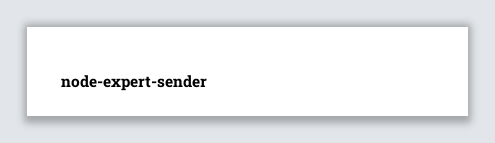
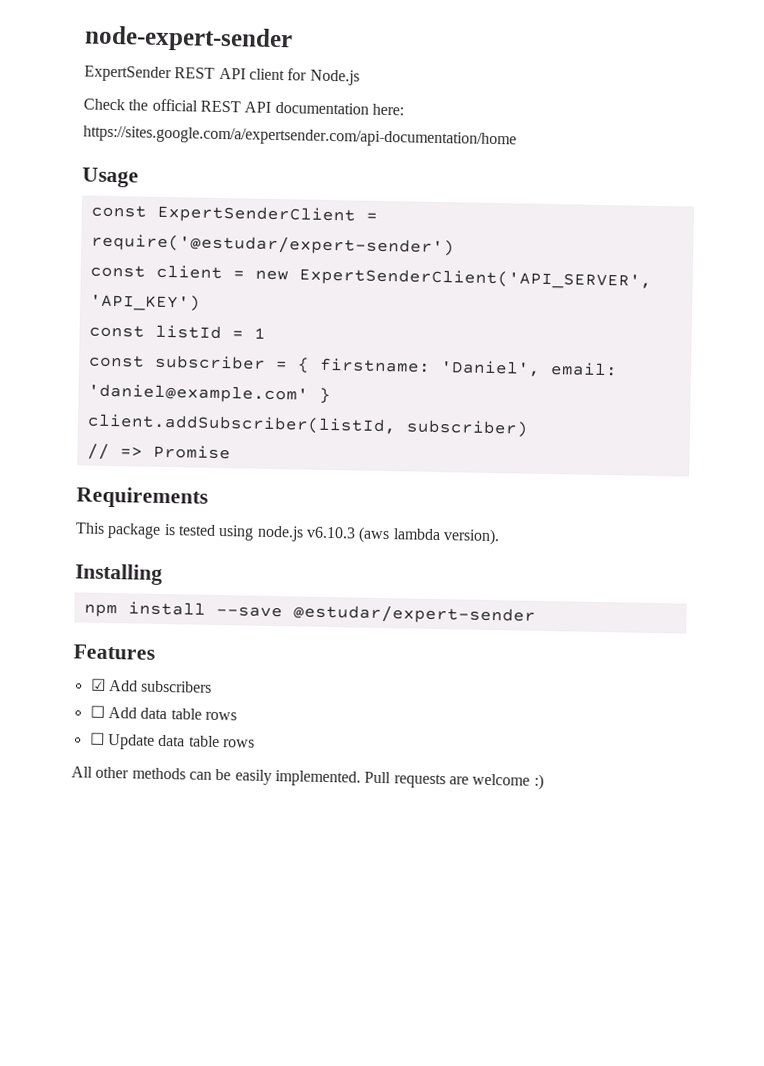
+ ExpertSender REST API client for Node.js
+ Check the official REST API documentation here: https://sites.google.com/a/expertsender.com/api-documentation/home
+ Usage
+ const ExpertSenderClient = require('@estudar/expert-sender')
+ const client = new ExpertSenderClient('API_SERVER', 'API_KEY')
+ const listId = 1
+ const subscriber = { firstname: 'Daniel', email: 'daniel@example.com' }
+ client.addSubscriber(listId, subscriber)
+ // => Promise
+ Requirements
+ This package is tested using node.js v6.10.3 (aws lambda version).
+ Installing
+ npm install --save @estudar/expert-sender
+ Features
+ ☑ Add subscribers
+ ☐ Add data table rows
+ ☐ Update data table rows
+ All other methods can be easily implemented. Pull requests are welcome :)

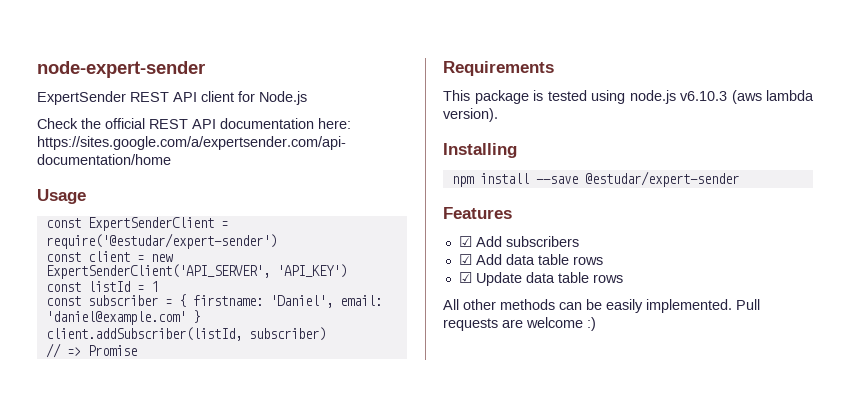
- ☐ Add data table rows
+ ☑ Add data table rows
- ☐ Update data table rows
+ ☑ Update data table rows

